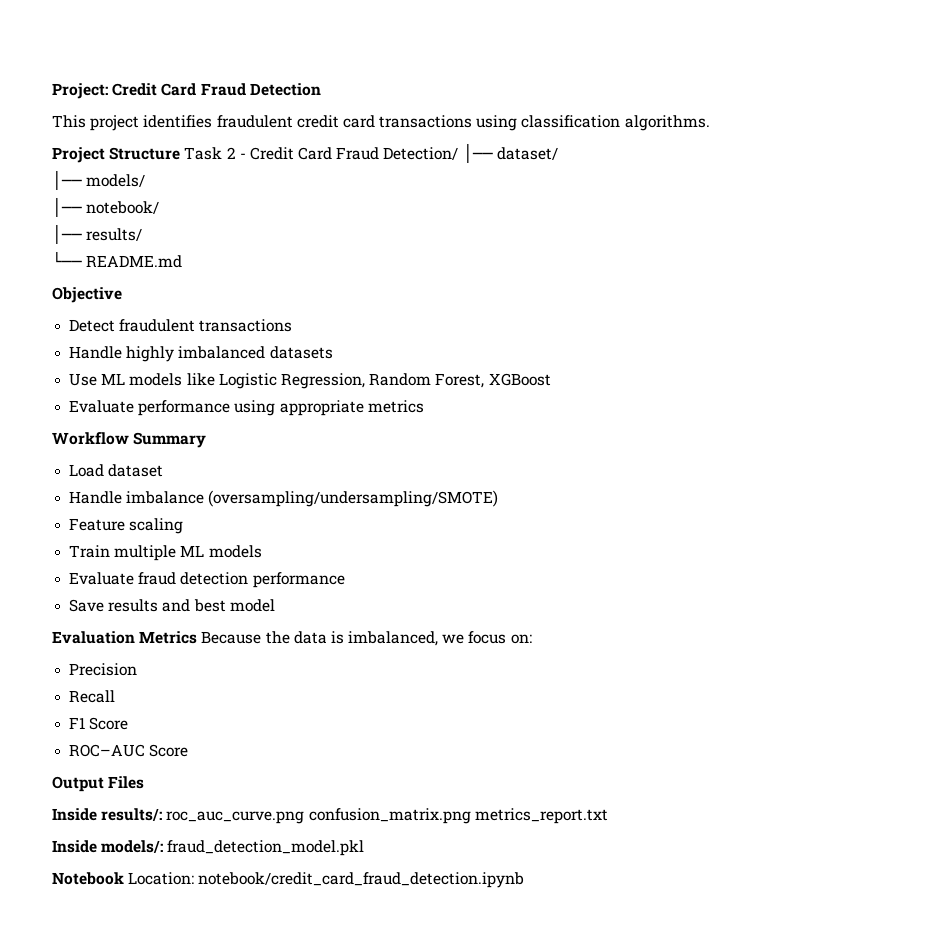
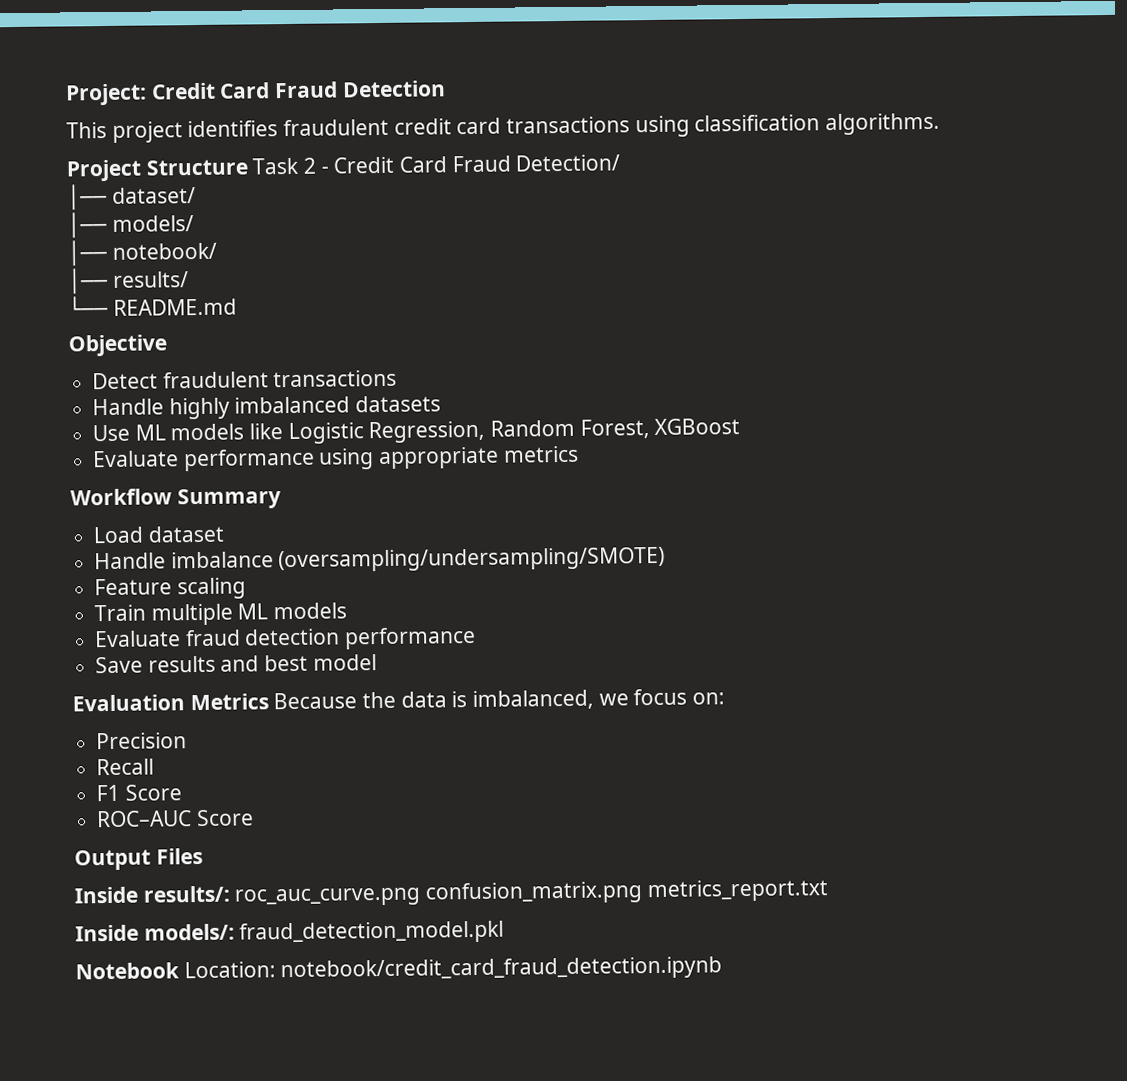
- Project Structure Task 2 - Credit Card Fraud Detection/ │── dataset/
+ Project Structure Task 2 - Credit Card Fraud Detection/
+ │── dataset/

